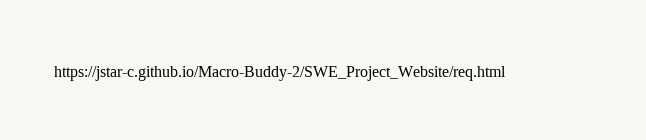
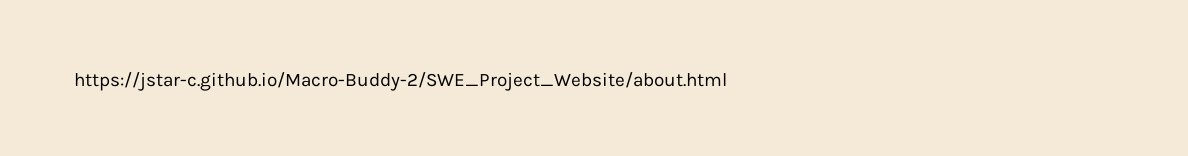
- https://jstar-c.github.io/Macro-Buddy-2/SWE_Project_Website/req.html
+ https://jstar-c.github.io/Macro-Buddy-2/SWE_Project_Website/about.html

